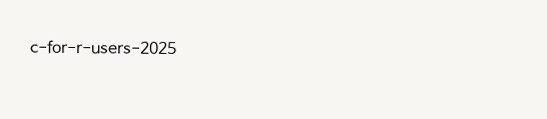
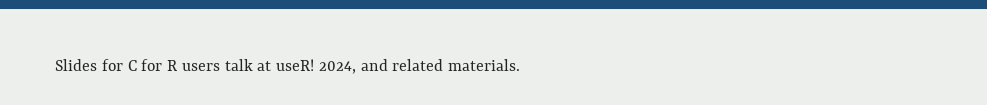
- c-for-r-users-2025
+ Slides for C for R users talk at useR! 2024, and related materials.

